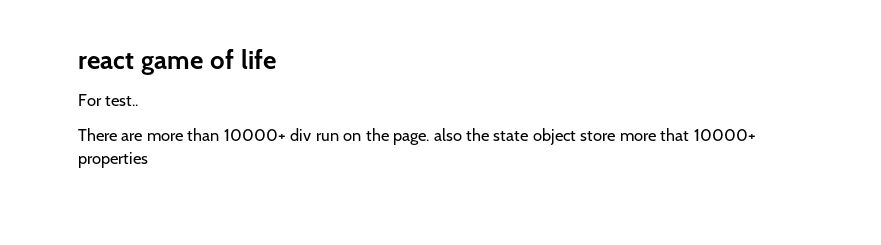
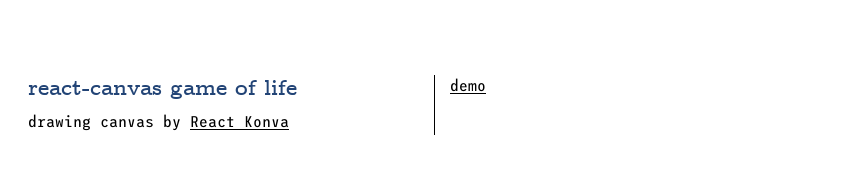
- react game of life
+ react-canvas game of life
- For test..
- There are more than 10000+ div run on the page. also the state object store more that 10000+ properties
+ drawing canvas by React Konva
+ demo

